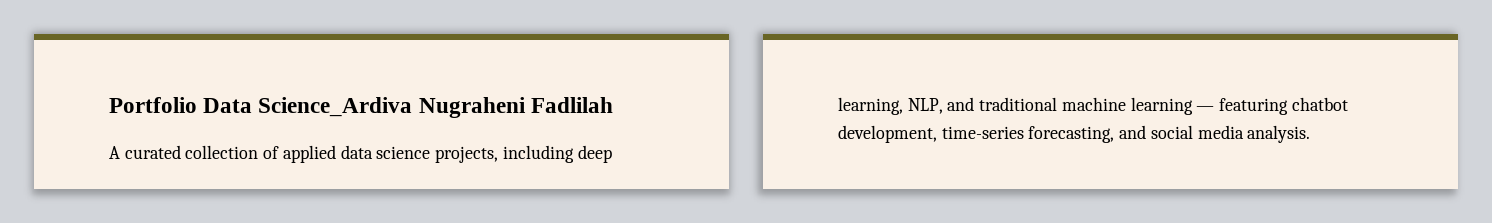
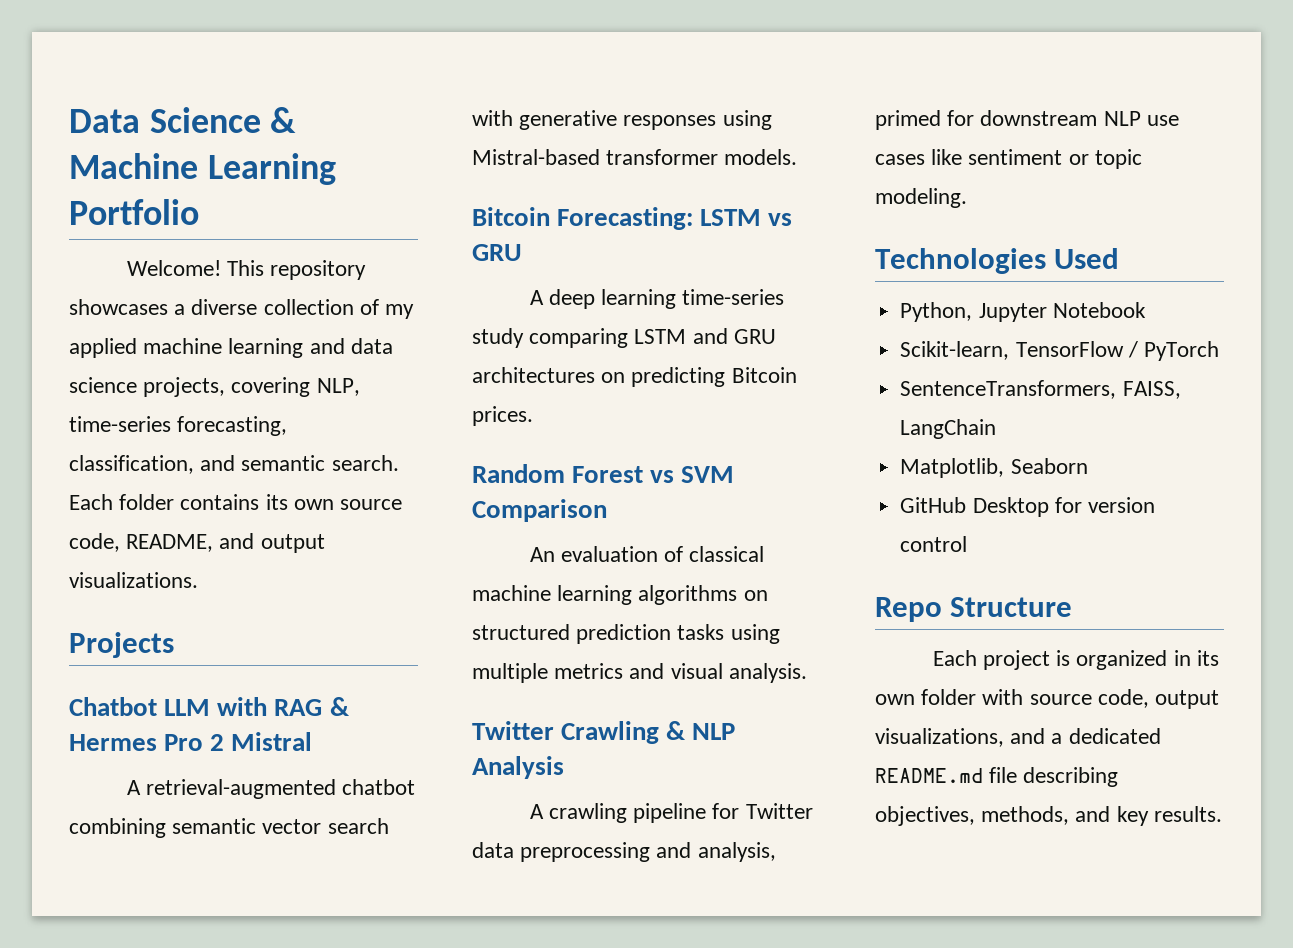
- Portfolio Data Science_Ardiva Nugraheni Fadlilah
- A curated collection of applied data science projects, including deep learning, NLP, and traditional machine learning — featuring chatbot development, time-series forecasting, and social media analysis.
+ Data Science & Machine Learning Portfolio
+ Welcome! This repository showcases a diverse collection of my applied machine learning and data science projects, covering NLP, time-series forecasting, classification, and semantic search. Each folder contains its own source code, README, and output visualizations.
+ Projects
+ Chatbot LLM with RAG & Hermes Pro 2 Mistral
+ A retrieval-augmented chatbot combining semantic vector search with generative responses using Mistral-based transformer models.
+ Bitcoin Forecasting: LSTM vs GRU
+ A deep learning time-series study comparing LSTM and GRU architectures on predicting Bitcoin prices.
+ Random Forest vs SVM Comparison
+ An evaluation of classical machine learning algorithms on structured prediction tasks using multiple metrics and visual analysis.
+ Twitter Crawling & NLP Analysis
+ A crawling pipeline for Twitter data preprocessing and analysis, primed for downstream NLP use cases like sentiment or topic modeling.
+ Technologies Used
+ Python, Jupyter Notebook
+ Scikit-learn, TensorFlow / PyTorch
+ SentenceTransformers, FAISS, LangChain
+ Matplotlib, Seaborn
+ GitHub Desktop for version control
+ Repo Structure
+ Each project is organized in its own folder with source code, output visualizations, and a dedicated README.md file describing objectives, methods, and key results.

